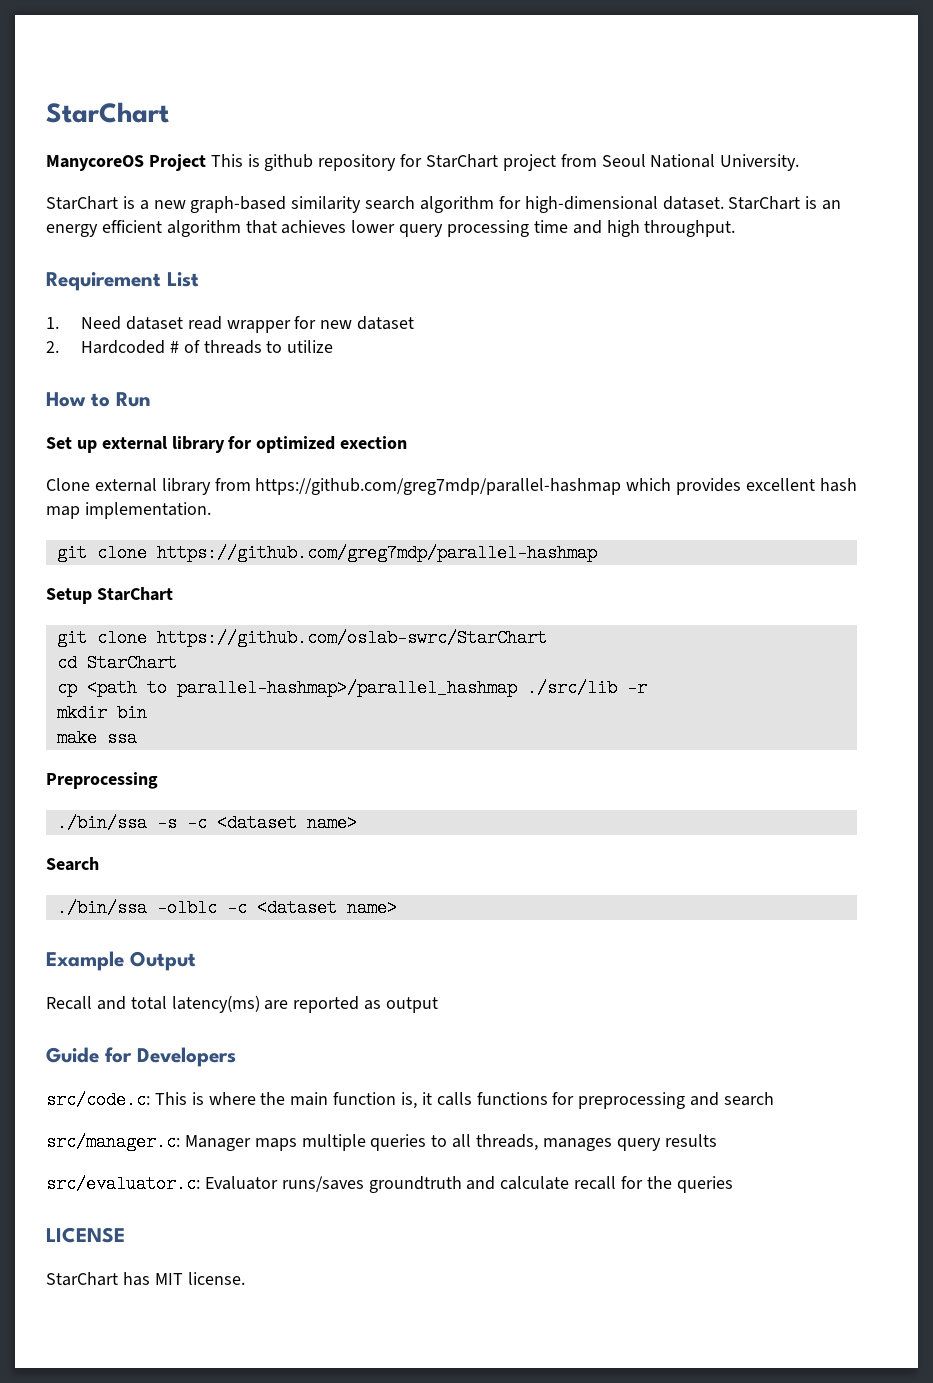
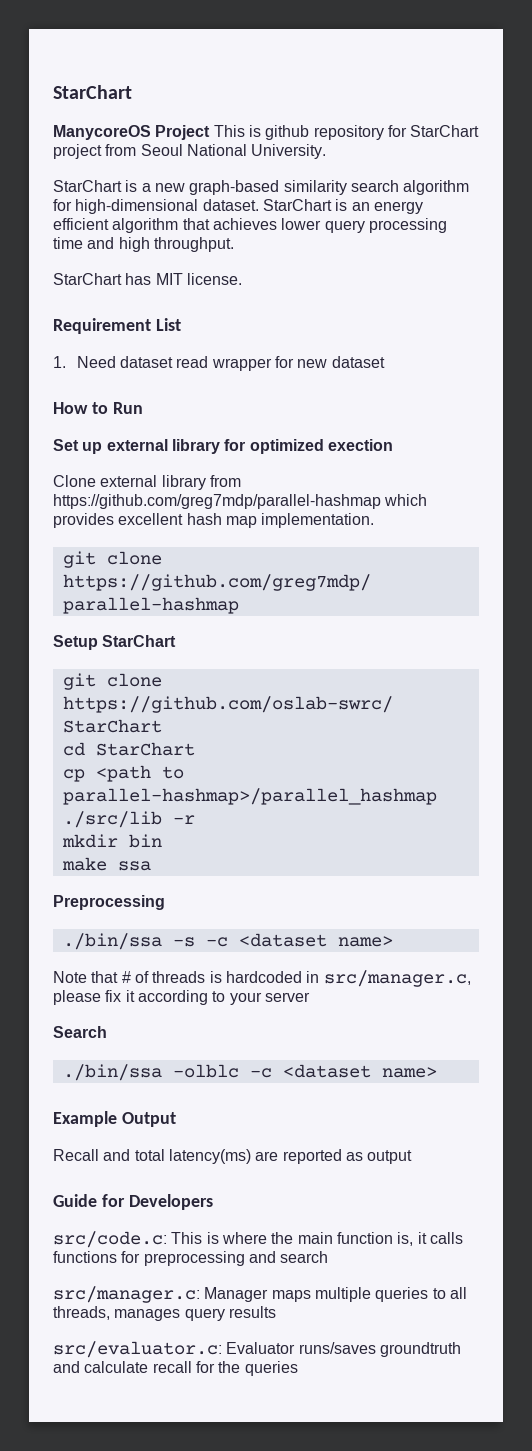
+ StarChart has MIT license.
- 2. Hardcoded # of threads to utilize
+ Note that # of threads is hardcoded in src/manager.c, please fix it according to your server
- LICENSE
- StarChart has MIT license.

